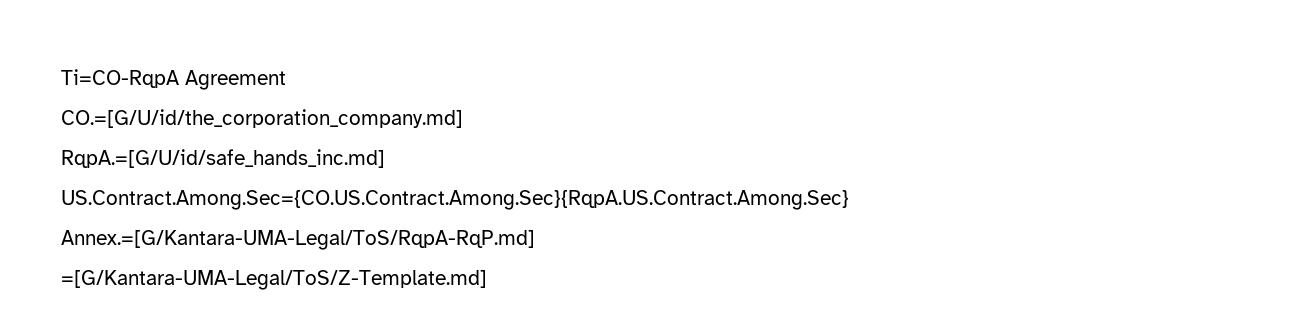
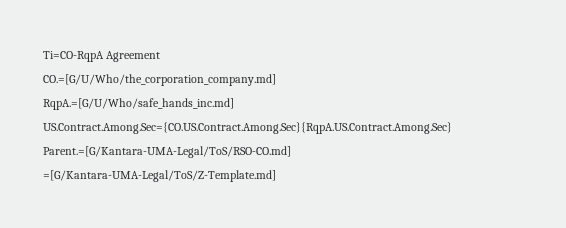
- CO.=[G/U/id/the_corporation_company.md]
- RqpA.=[G/U/id/safe_hands_inc.md]
+ CO.=[G/U/Who/the_corporation_company.md]
+ RqpA.=[G/U/Who/safe_hands_inc.md]
- Annex.=[G/Kantara-UMA-Legal/ToS/RqpA-RqP.md]
+ Parent.=[G/Kantara-UMA-Legal/ToS/RSO-CO.md]

